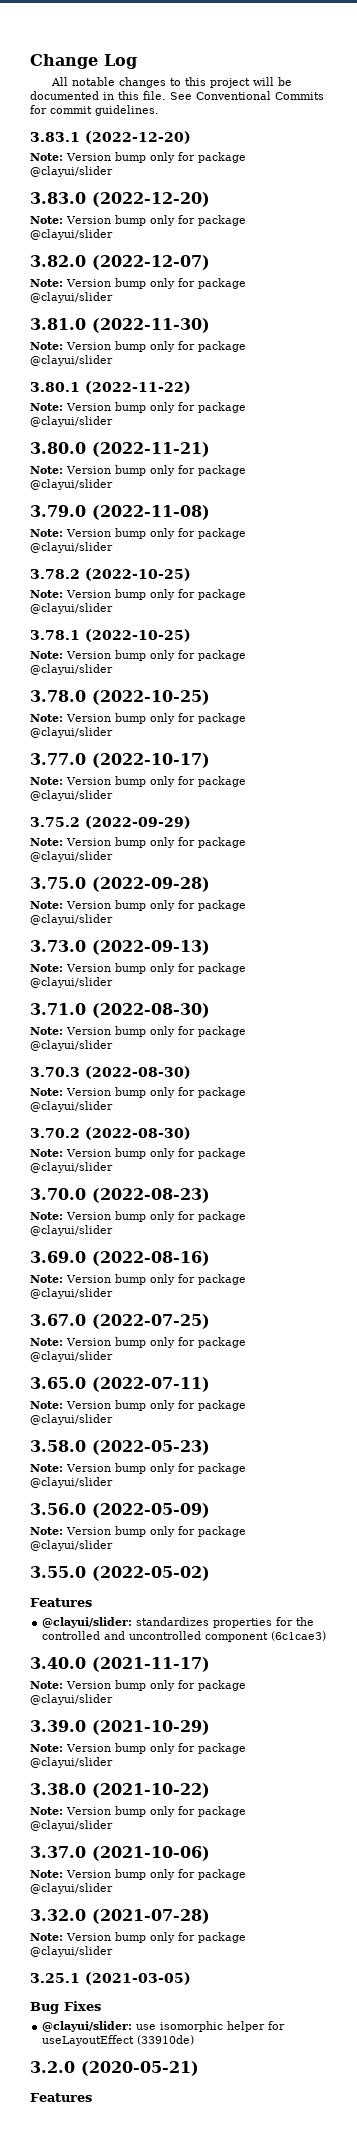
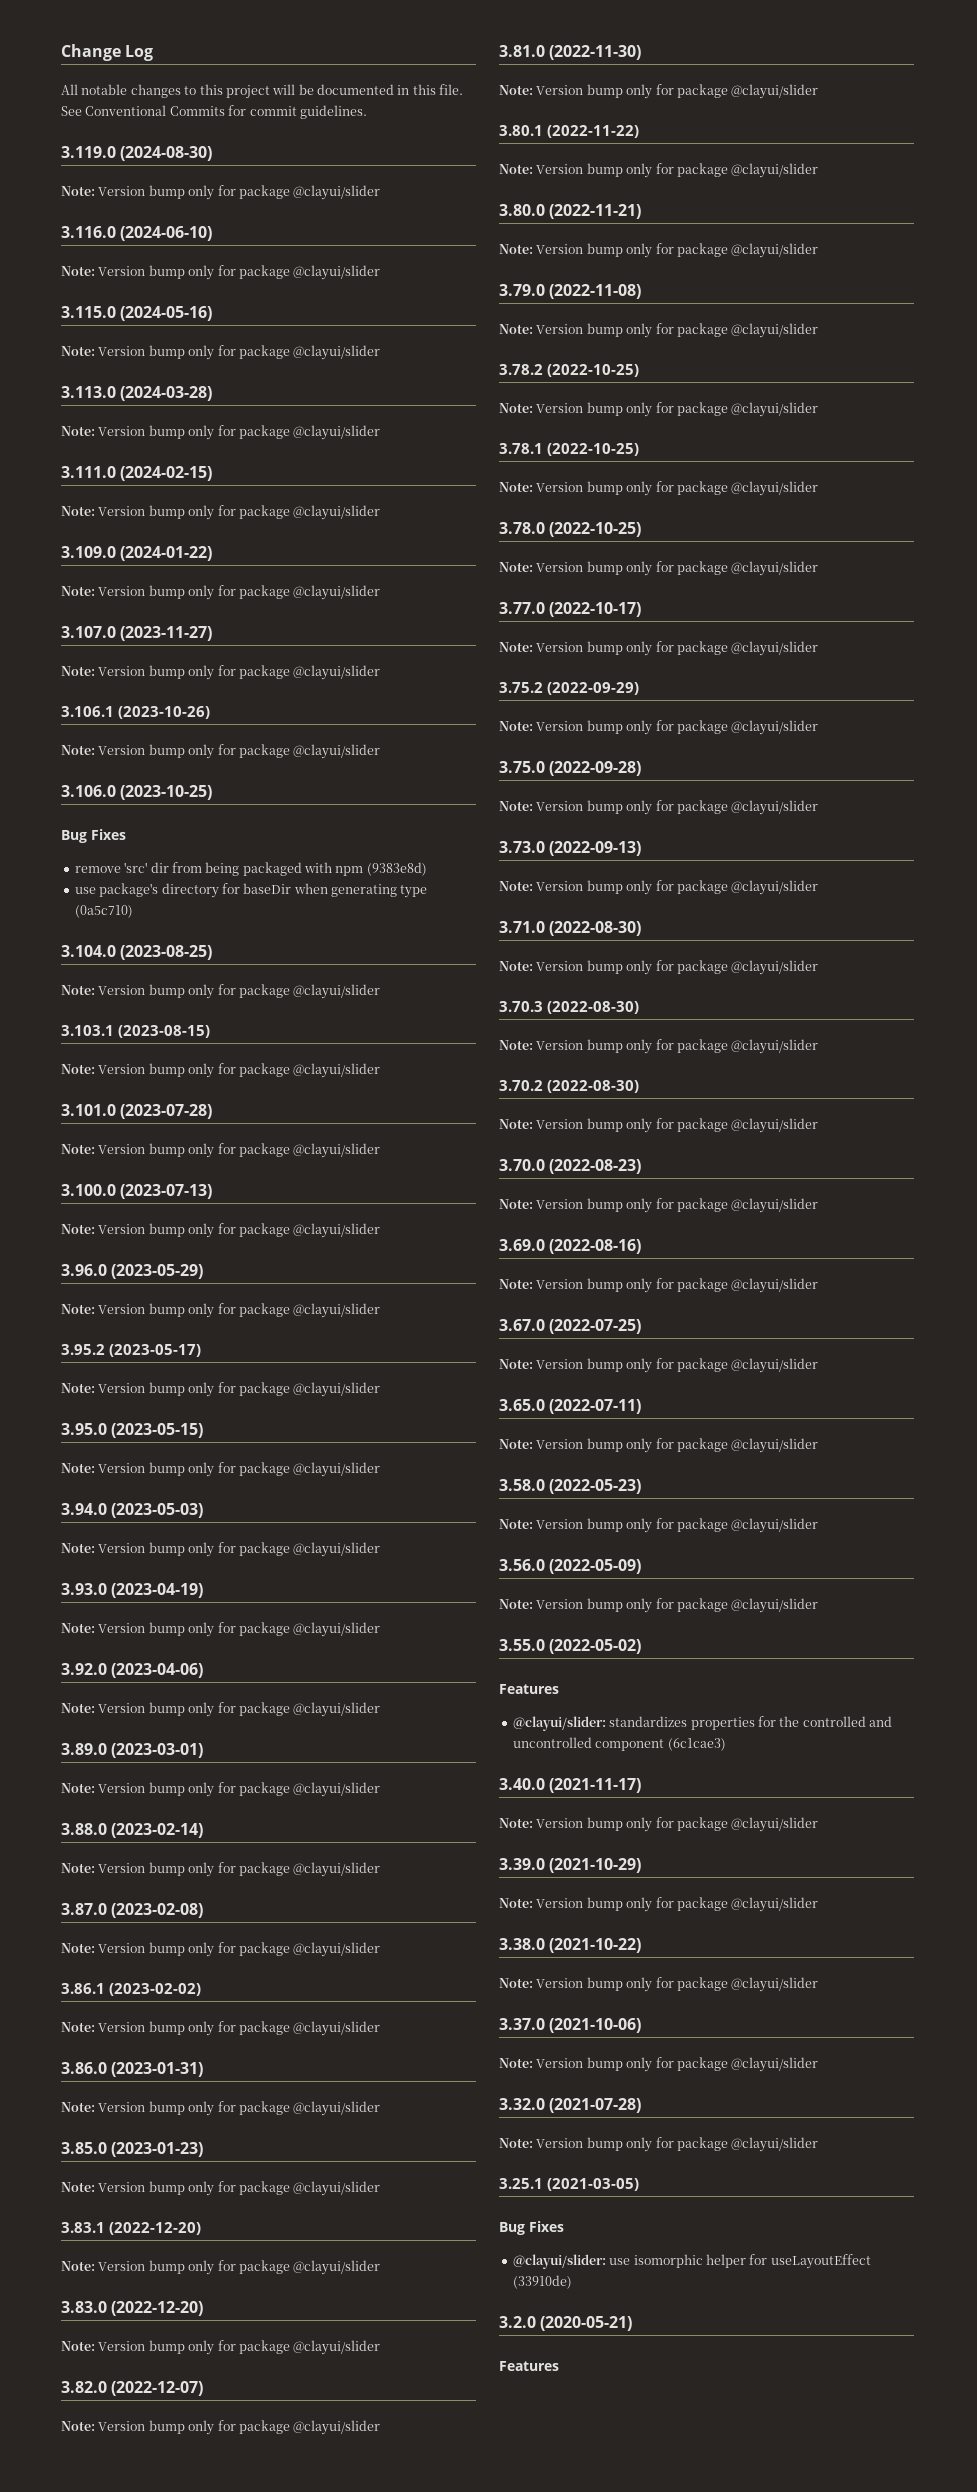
+ 3.119.0 (2024-08-30)
+ Note: Version bump only for package @clayui/slider
+ 3.116.0 (2024-06-10)
+ Note: Version bump only for package @clayui/slider
+ 3.115.0 (2024-05-16)
+ Note: Version bump only for package @clayui/slider
+ 3.113.0 (2024-03-28)
+ Note: Version bump only for package @clayui/slider
+ 3.111.0 (2024-02-15)
+ Note: Version bump only for package @clayui/slider
+ 3.109.0 (2024-01-22)
+ Note: Version bump only for package @clayui/slider
+ 3.107.0 (2023-11-27)
+ Note: Version bump only for package @clayui/slider
+ 3.106.1 (2023-10-26)
+ Note: Version bump only for package @clayui/slider
+ 3.106.0 (2023-10-25)
+ Bug Fixes
+ remove 'src' dir from being packaged with npm (9383e8d)
+ use package's directory for baseDir when generating type (0a5c710)
+ 3.104.0 (2023-08-25)
+ Note: Version bump only for package @clayui/slider
+ 3.103.1 (2023-08-15)
+ Note: Version bump only for package @clayui/slider
+ 3.101.0 (2023-07-28)
+ Note: Version bump only for package @clayui/slider
+ 3.100.0 (2023-07-13)
+ Note: Version bump only for package @clayui/slider
+ 3.96.0 (2023-05-29)
+ Note: Version bump only for package @clayui/slider
+ 3.95.2 (2023-05-17)
+ Note: Version bump only for package @clayui/slider
+ 3.95.0 (2023-05-15)
+ Note: Version bump only for package @clayui/slider
+ 3.94.0 (2023-05-03)
+ Note: Version bump only for package @clayui/slider
+ 3.93.0 (2023-04-19)
+ Note: Version bump only for package @clayui/slider
+ 3.92.0 (2023-04-06)
+ Note: Version bump only for package @clayui/slider
+ 3.89.0 (2023-03-01)
+ Note: Version bump only for package @clayui/slider
+ 3.88.0 (2023-02-14)
+ Note: Version bump only for package @clayui/slider
+ 3.87.0 (2023-02-08)
+ Note: Version bump only for package @clayui/slider
+ 3.86.1 (2023-02-02)
+ Note: Version bump only for package @clayui/slider
+ 3.86.0 (2023-01-31)
+ Note: Version bump only for package @clayui/slider
+ 3.85.0 (2023-01-23)
+ Note: Version bump only for package @clayui/slider

